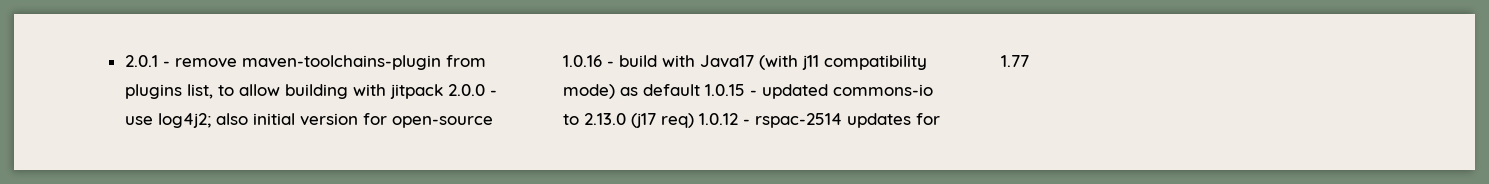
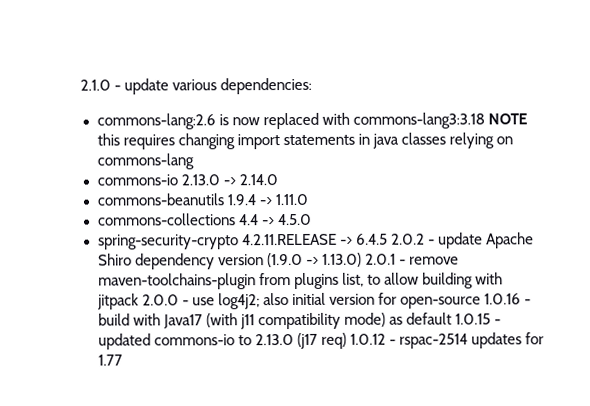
- 2.0.1 - remove maven-toolchains-plugin from plugins list, to allow building with jitpack 2.0.0 - use log4j2; also initial version for open-source 1.0.16 - build with Java17 (with j11 compatibility mode) as default 1.0.15 - updated commons-io to 2.13.0 (j17 req) 1.0.12 - rspac-2514 updates for 1.77
+ 2.1.0 - update various dependencies:
+ commons-lang:2.6 is now replaced with commons-lang3:3.18 NOTE this requires changing import statements in java classes relying on commons-lang
+ commons-io 2.13.0 -> 2.14.0
+ commons-beanutils 1.9.4 -> 1.11.0
+ commons-collections 4.4 -> 4.5.0
+ spring-security-crypto 4.2.11.RELEASE -> 6.4.5 2.0.2 - update Apache Shiro dependency version (1.9.0 -> 1.13.0) 2.0.1 - remove maven-toolchains-plugin from plugins list, to allow building with jitpack 2.0.0 - use log4j2; also initial version for open-source 1.0.16 - build with Java17 (with j11 compatibility mode) as default 1.0.15 - updated commons-io to 2.13.0 (j17 req) 1.0.12 - rspac-2514 updates for 1.77

